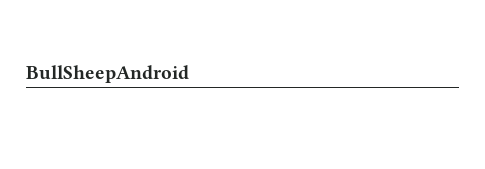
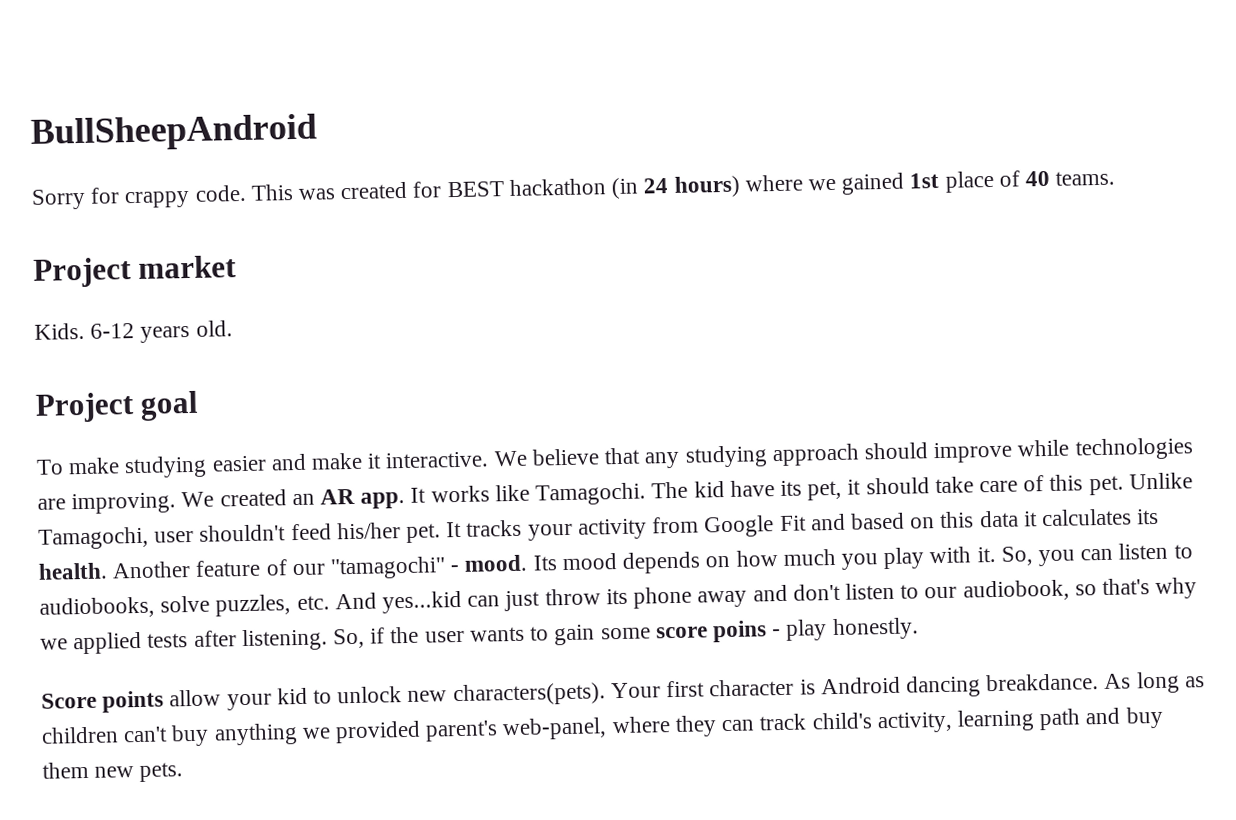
+ Sorry for crappy code. This was created for BEST hackathon (in 24 hours) where we gained 1st place of 40 teams.
+ Project market
+ Kids. 6-12 years old.
+ Project goal
+ To make studying easier and make it interactive. We believe that any studying approach should improve while technologies are improving. We created an AR app. It works like Tamagochi. The kid have its pet, it should take care of this pet. Unlike Tamagochi, user shouldn't feed his/her pet. It tracks your activity from Google Fit and based on this data it calculates its health. Another feature of our "tamagochi" - mood. Its mood depends on how much you play with it. So, you can listen to audiobooks, solve puzzles, etc. And yes...kid can just throw its phone away and don't listen to our audiobook, so that's why we applied tests after listening. So, if the user wants to gain some score poins - play honestly.
+ Score points allow your kid to unlock new characters(pets). Your first character is Android dancing breakdance. As long as children can't buy anything we provided parent's web-panel, where they can track child's activity, learning path and buy them new pets.

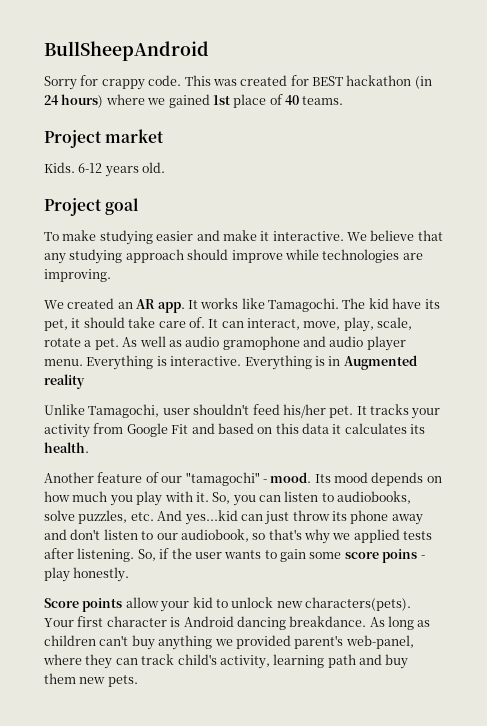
- We believe that any studying approach should improve while technologies are improving. We created an AR app.
+ We believe that any studying approach should improve while technologies are improving.
+ We created an AR app.
- The kid have its pet, it should take care of this pet. Unlike Tamagochi, user shouldn't feed his/her pet.
+ The kid have its pet, it should take care of. It can interact, move, play, scale, rotate a pet. As well as audio gramophone and audio player menu. Everything is interactive. Everything is in Augmented reality
+ Unlike Tamagochi, user shouldn't feed his/her pet.
- It tracks your activity from Google Fit and based on this data it calculates its health. Another feature of our "tamagochi" - mood.
+ It tracks your activity from Google Fit and based on this data it calculates its health.
+ Another feature of our "tamagochi" - mood.

